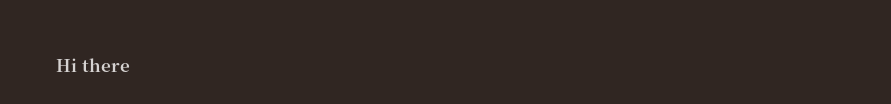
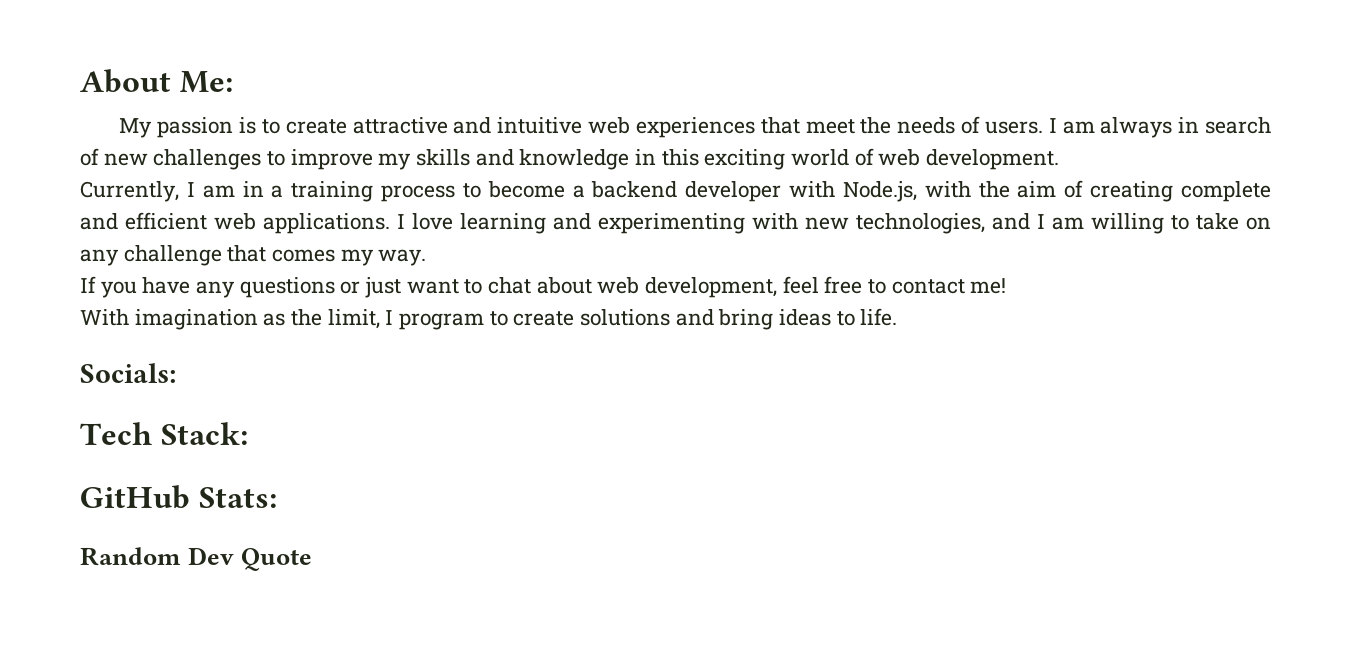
- Hi there
+ About Me:
+ My passion is to create attractive and intuitive web experiences that meet the needs of users. I am always in search of new challenges to improve my skills and knowledge in this exciting world of web development.
+ Currently, I am in a training process to become a backend developer with Node.js, with the aim of creating complete and efficient web applications. I love learning and experimenting with new technologies, and I am willing to take on any challenge that comes my way.
+ If you have any questions or just want to chat about web development, feel free to contact me!
+ With imagination as the limit, I program to create solutions and bring ideas to life.
+ Socials:
+ Tech Stack:
+ GitHub Stats:
+ Random Dev Quote

